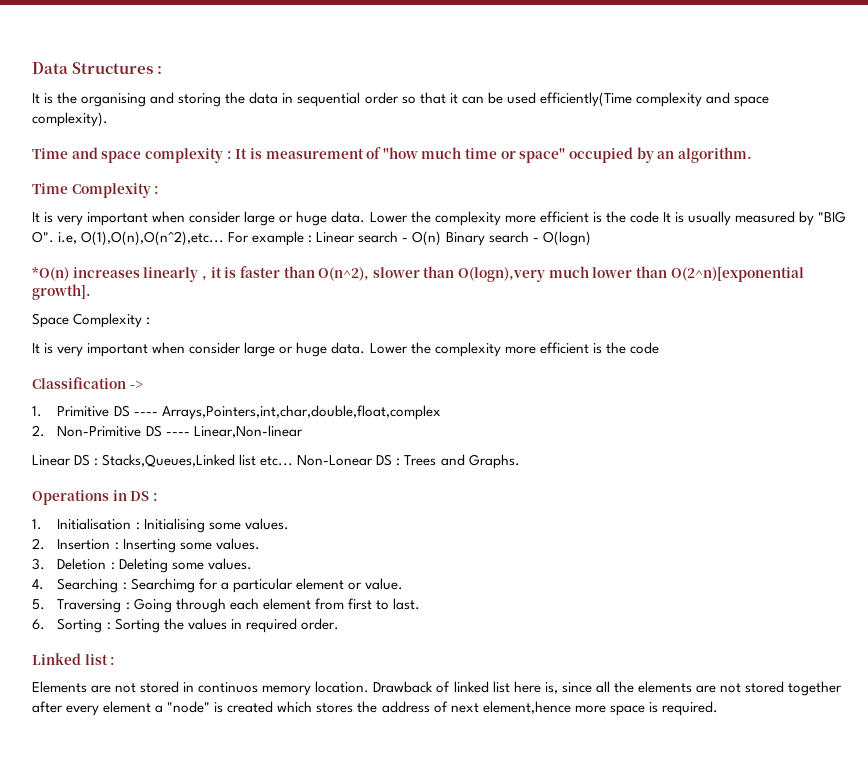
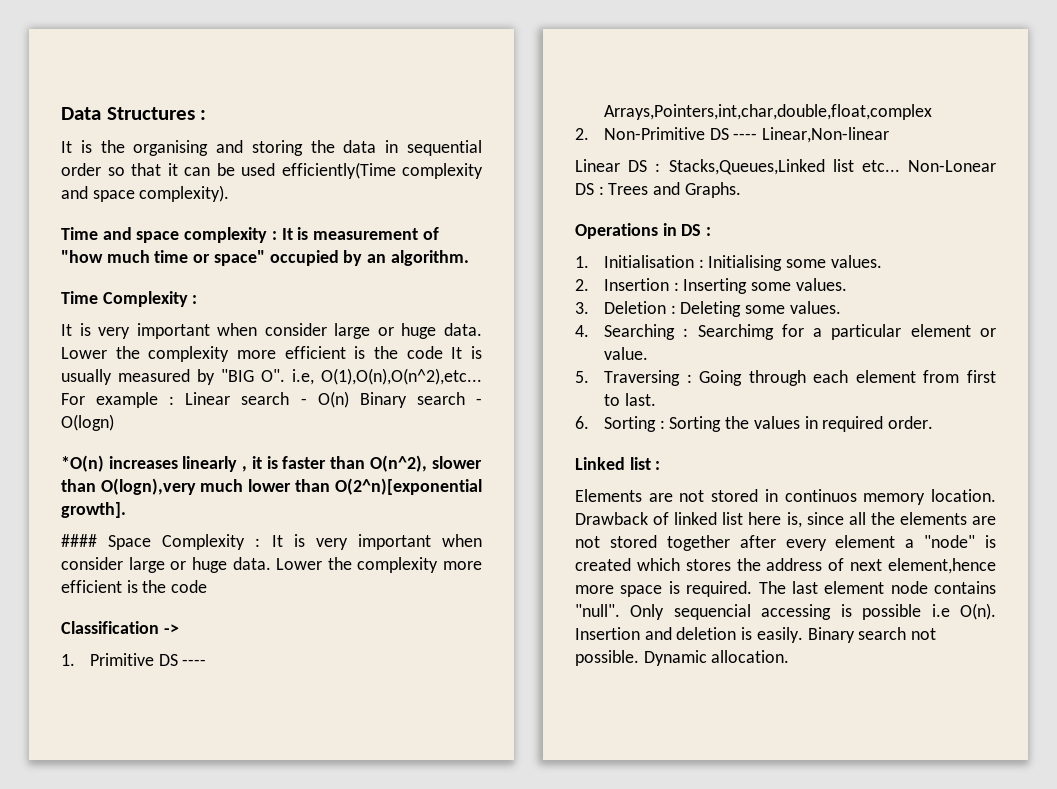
- Space Complexity :
- It is very important when consider large or huge data.
+ #### Space Complexity : It is very important when consider large or huge data.
+ The last element node contains "null". Only sequencial accessing is possible i.e O(n). Insertion and deletion is easily. Binary search not possible. Dynamic allocation.

